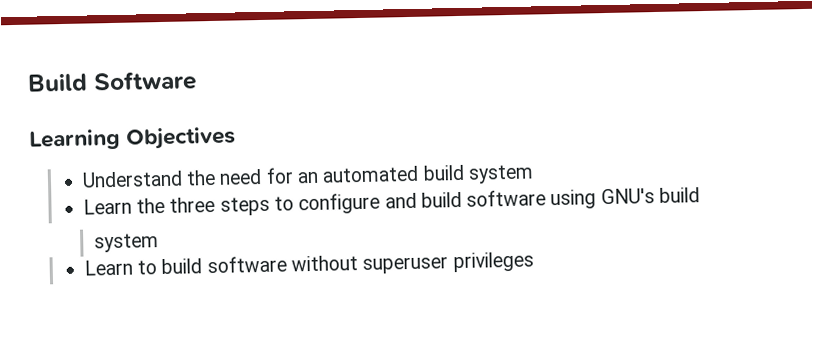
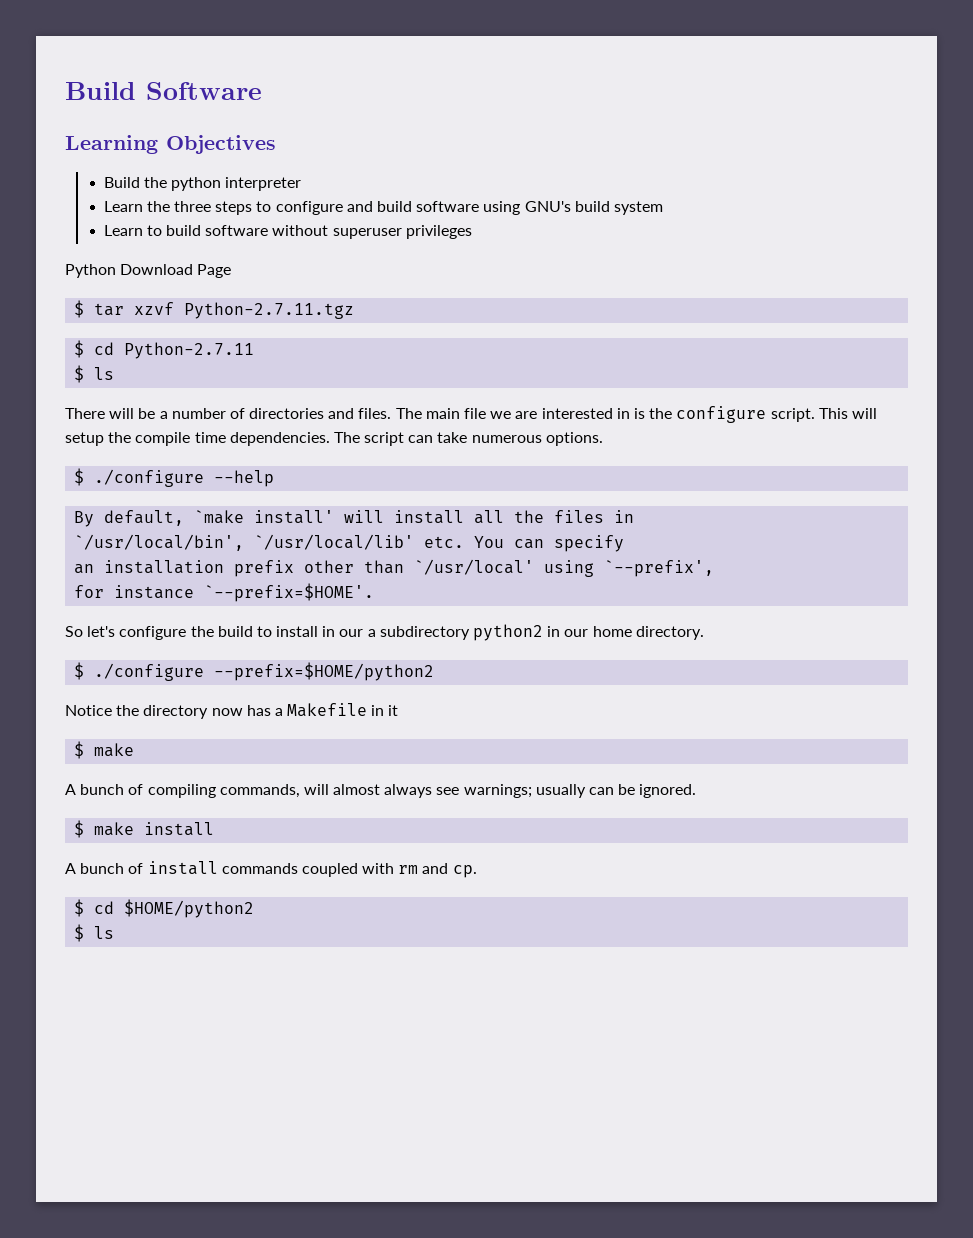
- Understand the need for an automated build system
+ Build the python interpreter
- Learn the three steps to configure and build software using GNU's build
- system
+ Learn the three steps to configure and build software using GNU's build system
+ Python Download Page
+ $ tar xzvf Python-2.7.11.tgz
+ $ cd Python-2.7.11
+ $ ls
+ There will be a number of directories and files. The main file we are interested in is the configure script. This will setup the compile time dependencies. The script can take numerous options.
+ $ ./configure --help
+ By default, `make install' will install all the files in
+ `/usr/local/bin', `/usr/local/lib' etc. You can specify
+ an installation prefix other than `/usr/local' using `--prefix',
+ for instance `--prefix=$HOME'.
+ So let's configure the build to install in our a subdirectory python2 in our home directory.
+ $ ./configure --prefix=$HOME/python2
+ Notice the directory now has a Makefile in it
+ $ make
+ A bunch of compiling commands, will almost always see warnings; usually can be ignored.
+ $ make install
+ A bunch of install commands coupled with rm and cp.
+ $ cd $HOME/python2
+ $ ls

